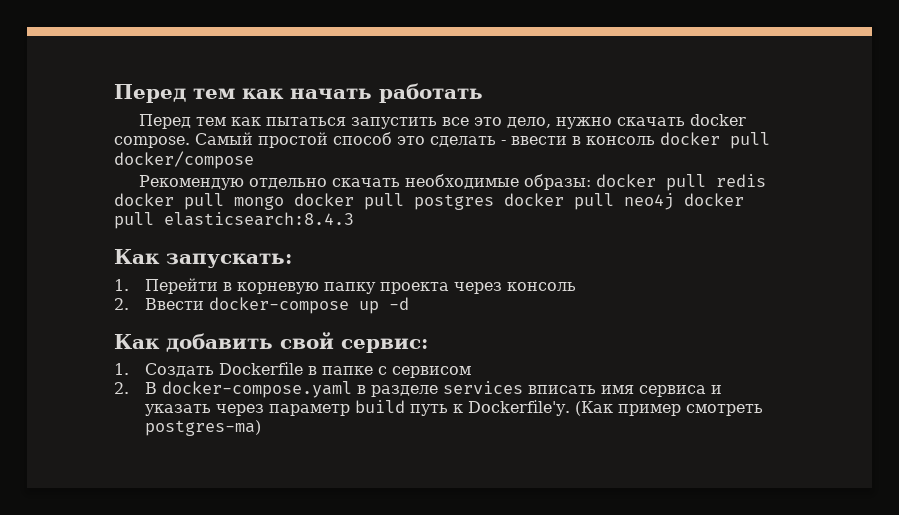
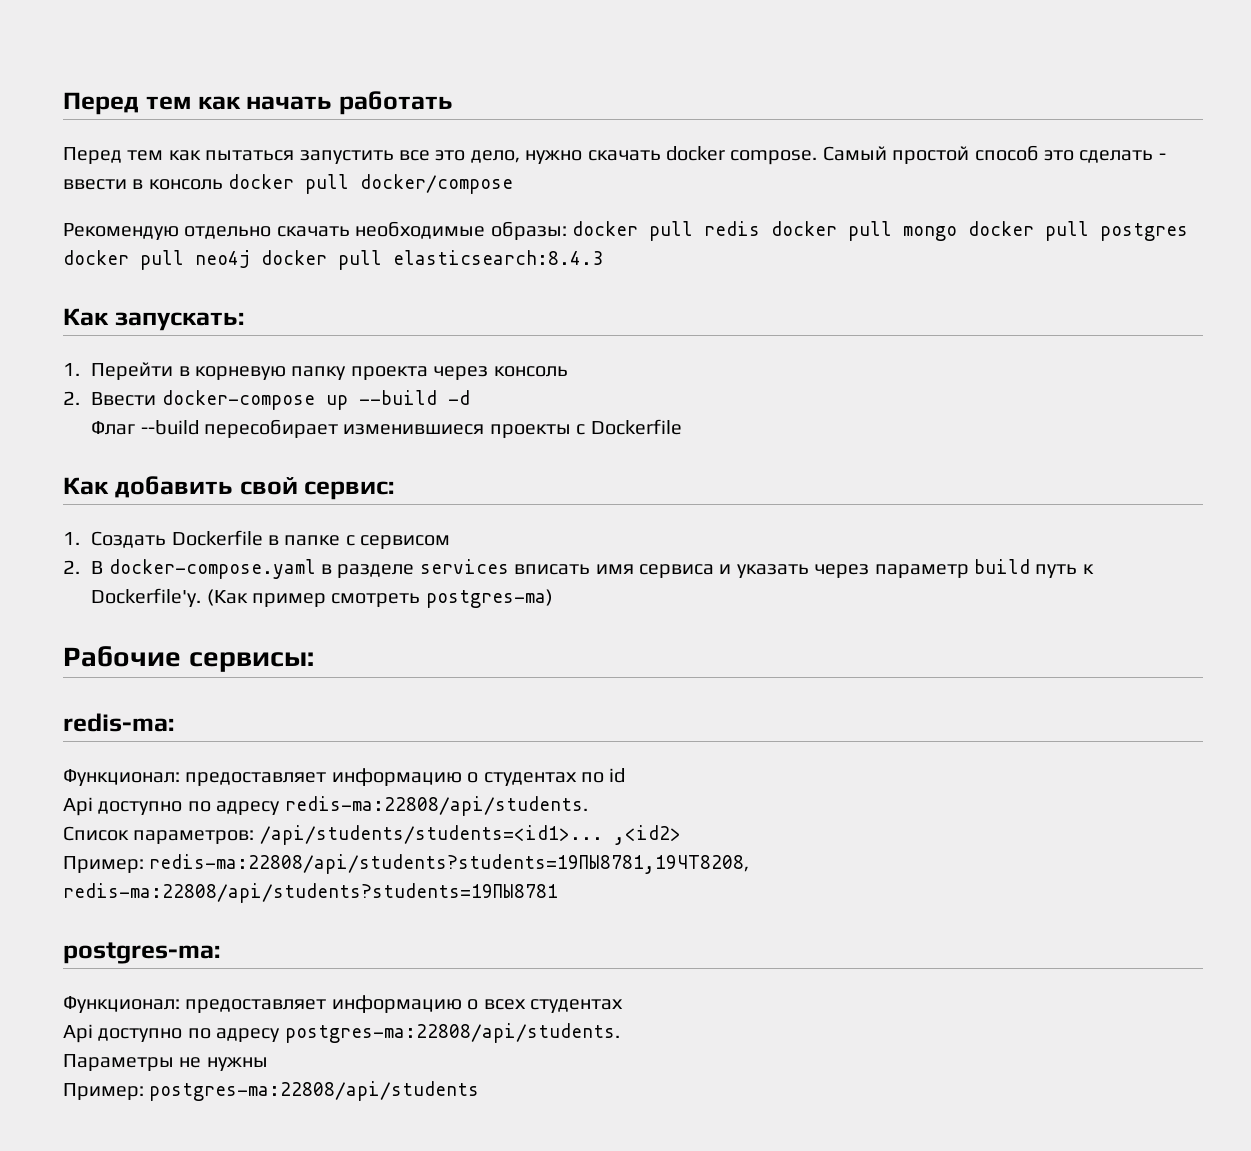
- 2. Ввести docker-compose up -d
+ 2. Ввести docker-compose up --build -d
+ Флаг --build пересобирает изменившиеся проекты с Dockerfile
+ Рабочие сервисы:
+ redis-ma:
+ Функционал: предоставляет информацию о студентах по id
+ Api доступно по адресу redis-ma:22808/api/students.
+ Список параметров: /api/students/students=<id1>... ,<id2>
+ Пример: redis-ma:22808/api/students?students=19ПЫ8781,19ЧТ8208, redis-ma:22808/api/students?students=19ПЫ8781
+ postgres-ma:
+ Функционал: предоставляет информацию о всех студентах
+ Api доступно по адресу postgres-ma:22808/api/students.
+ Параметры не нужны
+ Пример: postgres-ma:22808/api/students

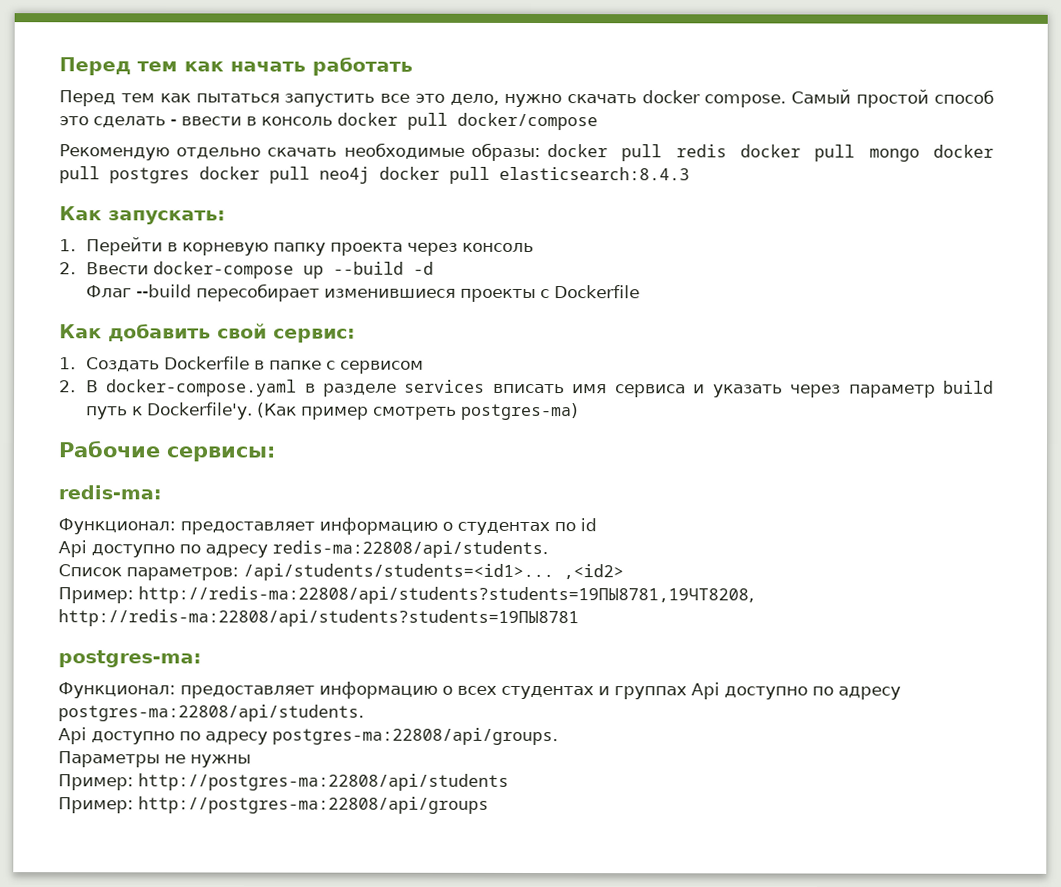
- Пример: redis-ma:22808/api/students?students=19ПЫ8781,19ЧТ8208, redis-ma:22808/api/students?students=19ПЫ8781
+ Пример: http://redis-ma:22808/api/students?students=19ПЫ8781,19ЧТ8208, http://redis-ma:22808/api/students?students=19ПЫ8781
- Функционал: предоставляет информацию о всех студентах
- Api доступно по адресу postgres-ma:22808/api/students.
+ Функционал: предоставляет информацию о всех студентах и группах Api доступно по адресу postgres-ma:22808/api/students.
+ Api доступно по адресу postgres-ma:22808/api/groups.
- Пример: postgres-ma:22808/api/students
+ Пример: http://postgres-ma:22808/api/students
+ Пример: http://postgres-ma:22808/api/groups

